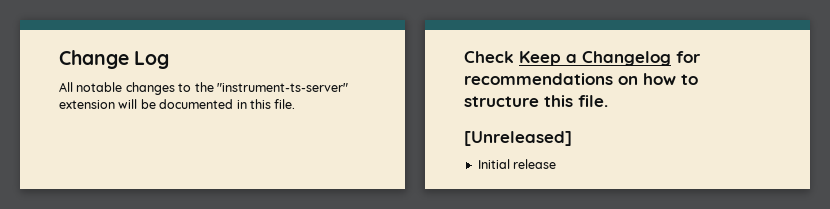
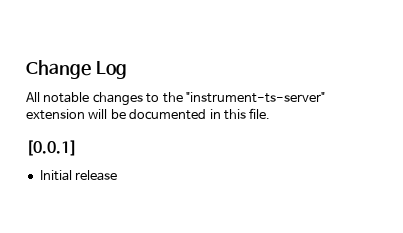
- Check Keep a Changelog for recommendations on how to structure this file.
- [Unreleased]
+ [0.0.1]

